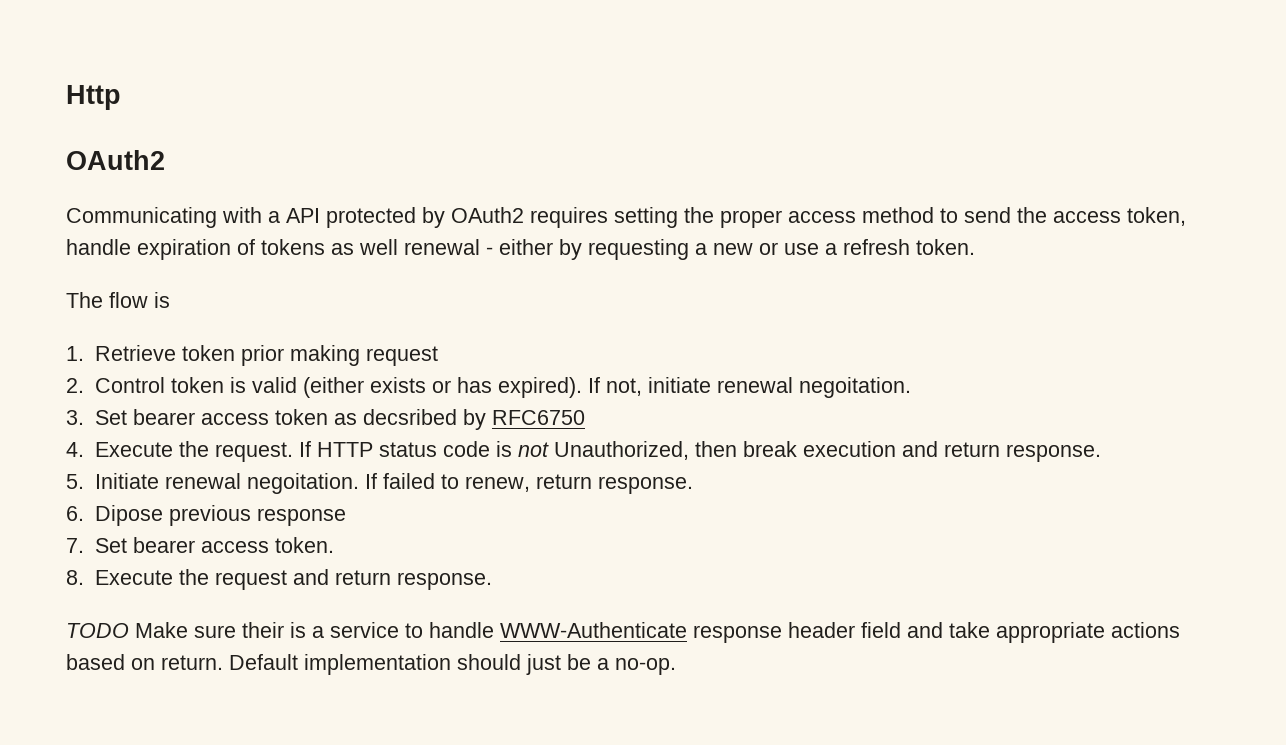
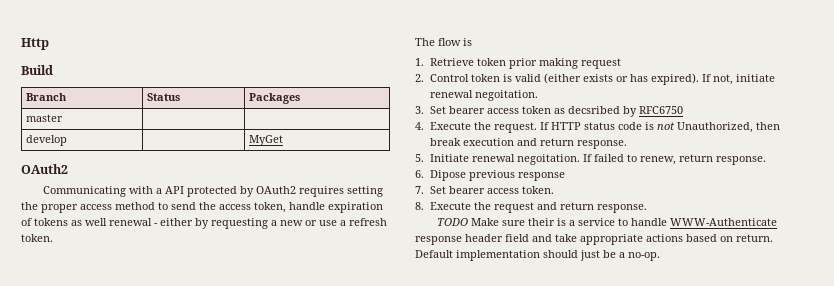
+ Build
+ Branch | Status | Packages
+ master | |
+ develop | | MyGet

